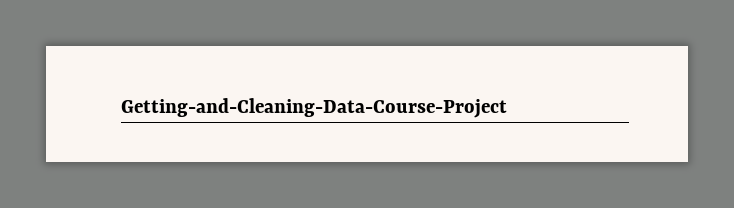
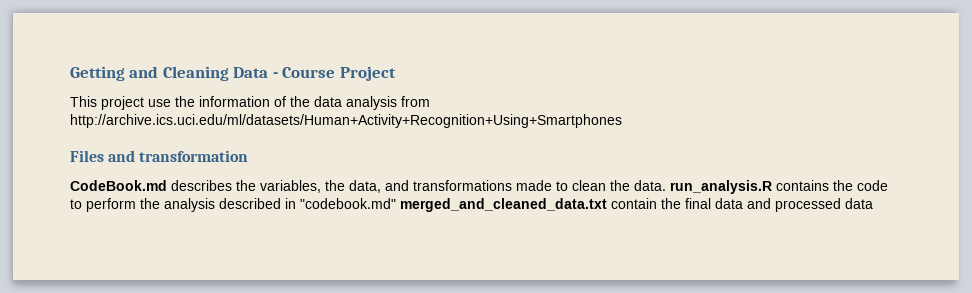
- Getting-and-Cleaning-Data-Course-Project
+ Getting and Cleaning Data - Course Project
+ This project use the information of the data analysis from http://archive.ics.uci.edu/ml/datasets/Human+Activity+Recognition+Using+Smartphones
+ Files and transformation
+ CodeBook.md describes the variables, the data, and transformations made to clean the data. run_analysis.R contains the code to perform the analysis described in "codebook.md" merged_and_cleaned_data.txt contain the final data and processed data

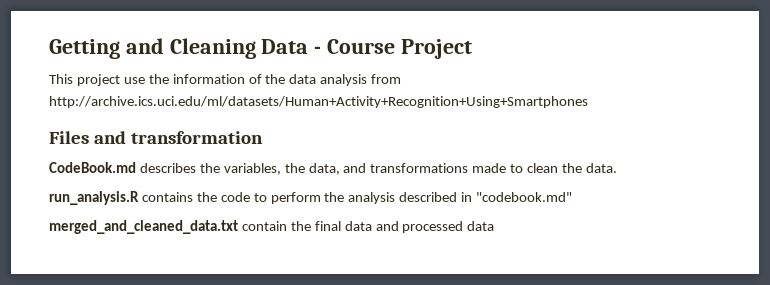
- CodeBook.md describes the variables, the data, and transformations made to clean the data. run_analysis.R contains the code to perform the analysis described in "codebook.md" merged_and_cleaned_data.txt contain the final data and processed data
+ CodeBook.md describes the variables, the data, and transformations made to clean the data.
+ run_analysis.R contains the code to perform the analysis described in "codebook.md"
+ merged_and_cleaned_data.txt contain the final data and processed data

